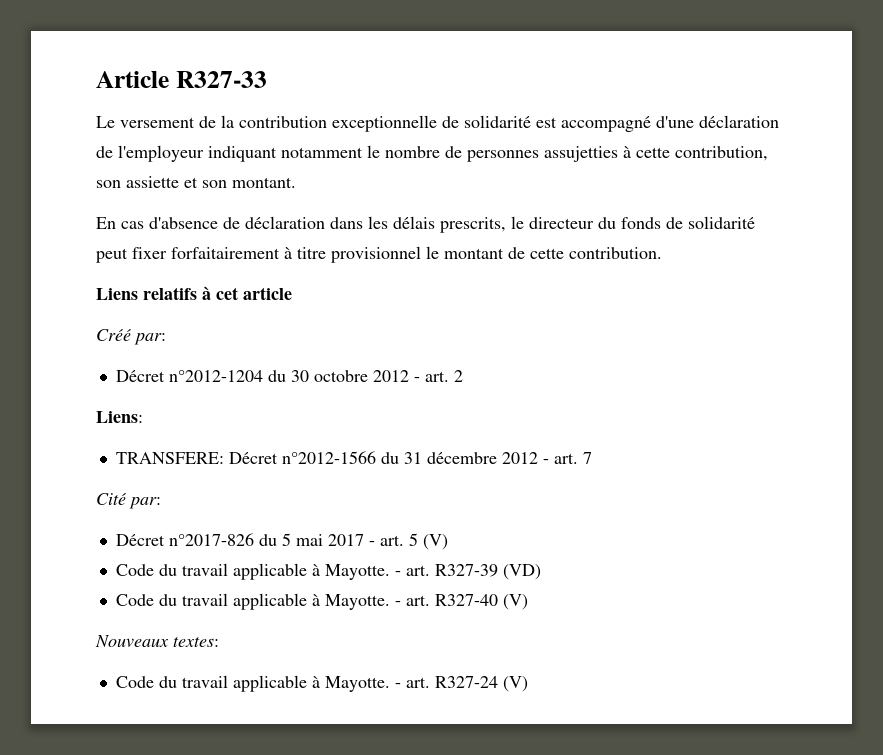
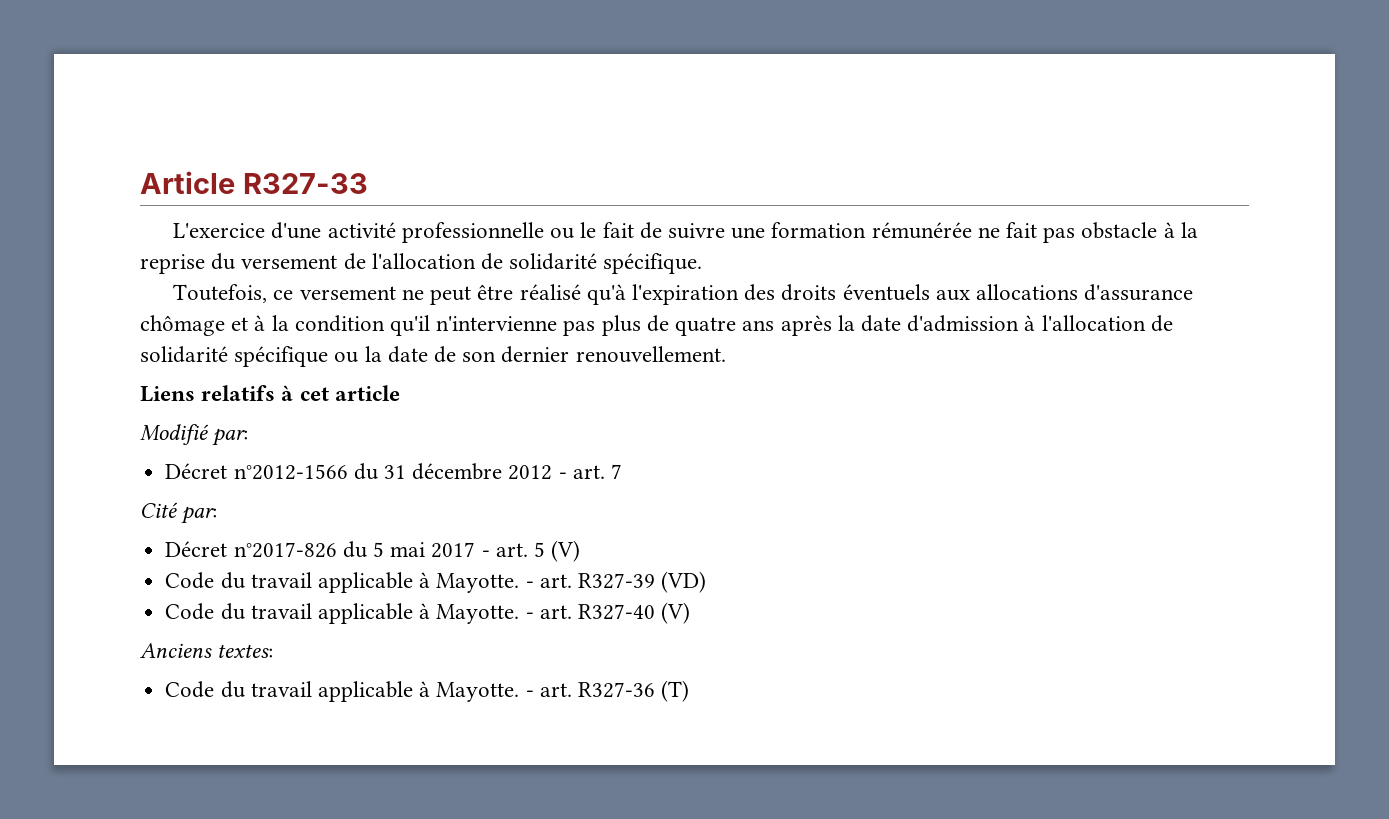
- Le versement de la contribution exceptionnelle de solidarité est accompagné d'une déclaration de l'employeur indiquant notamment le nombre de personnes assujetties à cette contribution, son assiette et son montant.
- En cas d'absence de déclaration dans les délais prescrits, le directeur du fonds de solidarité peut fixer forfaitairement à titre provisionnel le montant de cette contribution.
+ L'exercice d'une activité professionnelle ou le fait de suivre une formation rémunérée ne fait pas obstacle à la reprise du versement de l'allocation de solidarité spécifique.
+ Toutefois, ce versement ne peut être réalisé qu'à l'expiration des droits éventuels aux allocations d'assurance chômage et à la condition qu'il n'intervienne pas plus de quatre ans après la date d'admission à l'allocation de solidarité spécifique ou la date de son dernier renouvellement.
- Créé par:
- Décret n°2012-1204 du 30 octobre 2012 - art. 2
- Liens:
- TRANSFERE: Décret n°2012-1566 du 31 décembre 2012 - art. 7
+ Modifié par:
+ Décret n°2012-1566 du 31 décembre 2012 - art. 7
- Nouveaux textes:
+ Anciens textes:
- - art. R327-24 (V)
+ - art. R327-36 (T)

